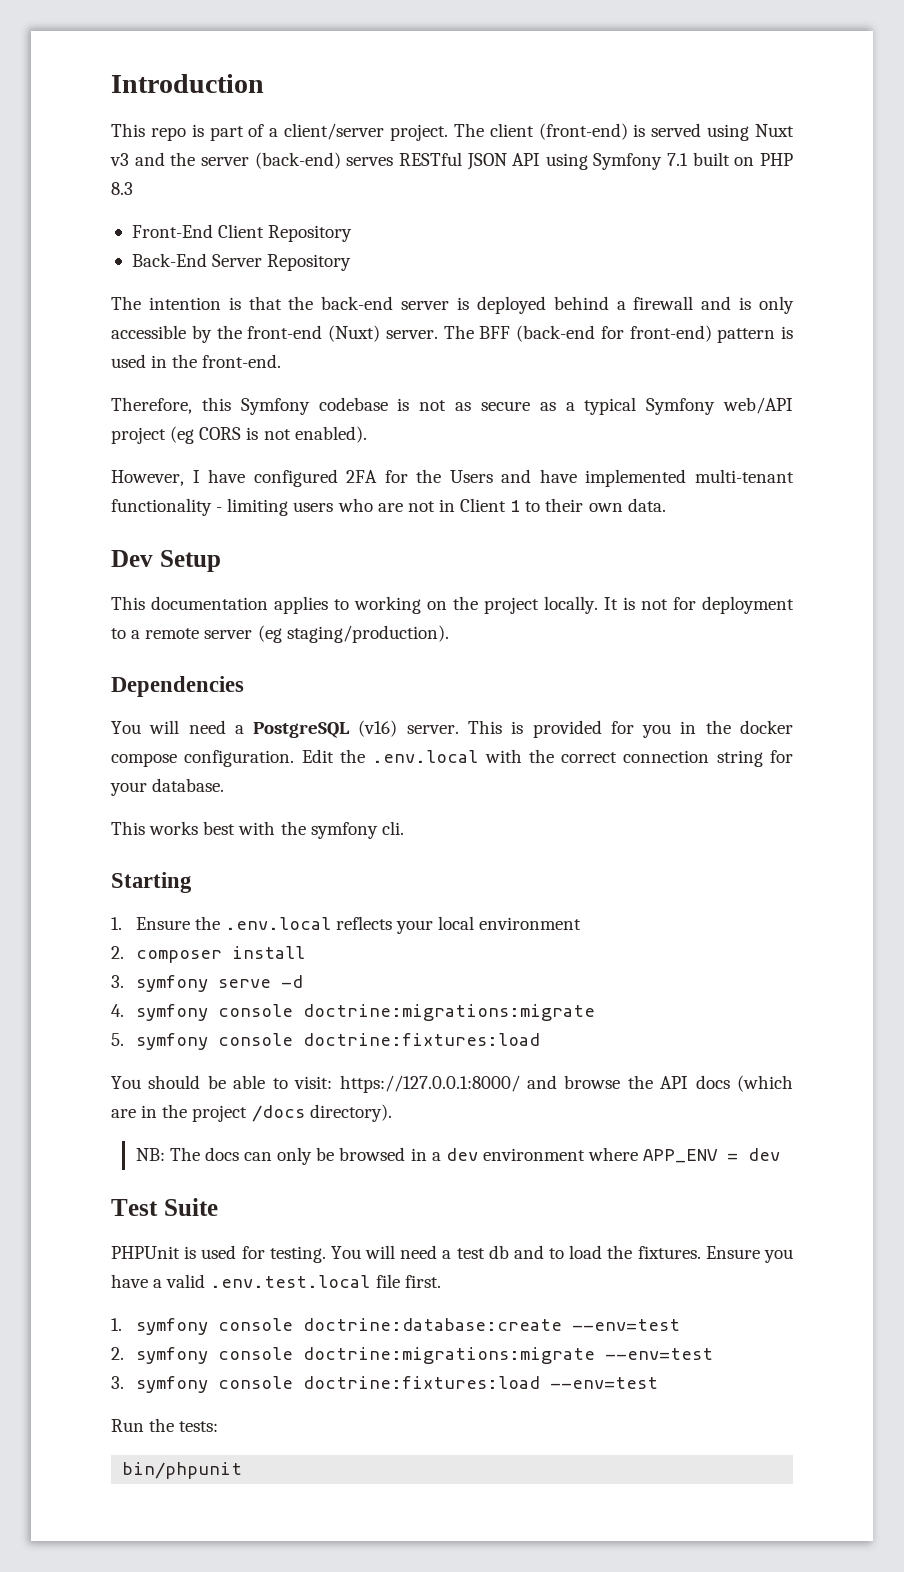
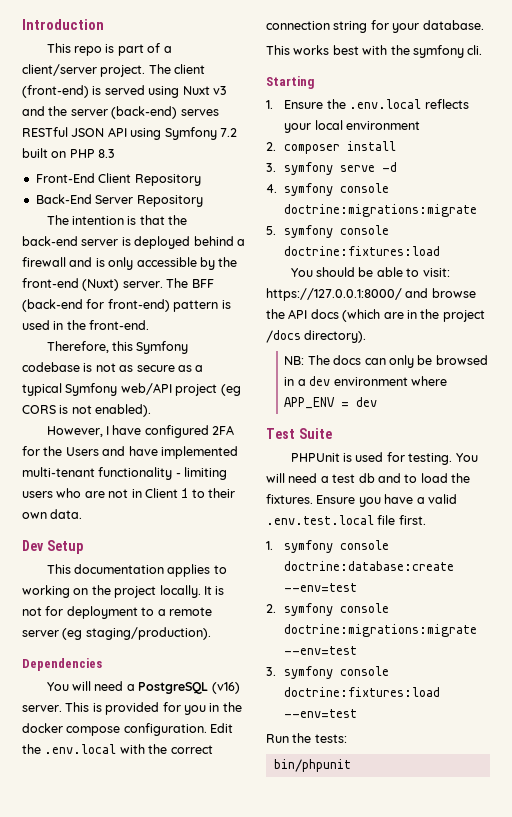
- The client (front-end) is served using Nuxt v3 and the server (back-end) serves RESTful JSON API using Symfony 7.1 built on PHP 8.3
+ The client (front-end) is served using Nuxt v3 and the server (back-end) serves RESTful JSON API using Symfony 7.2 built on PHP 8.3

